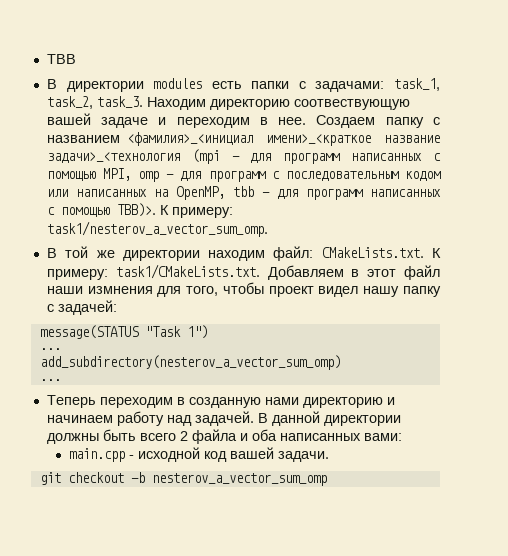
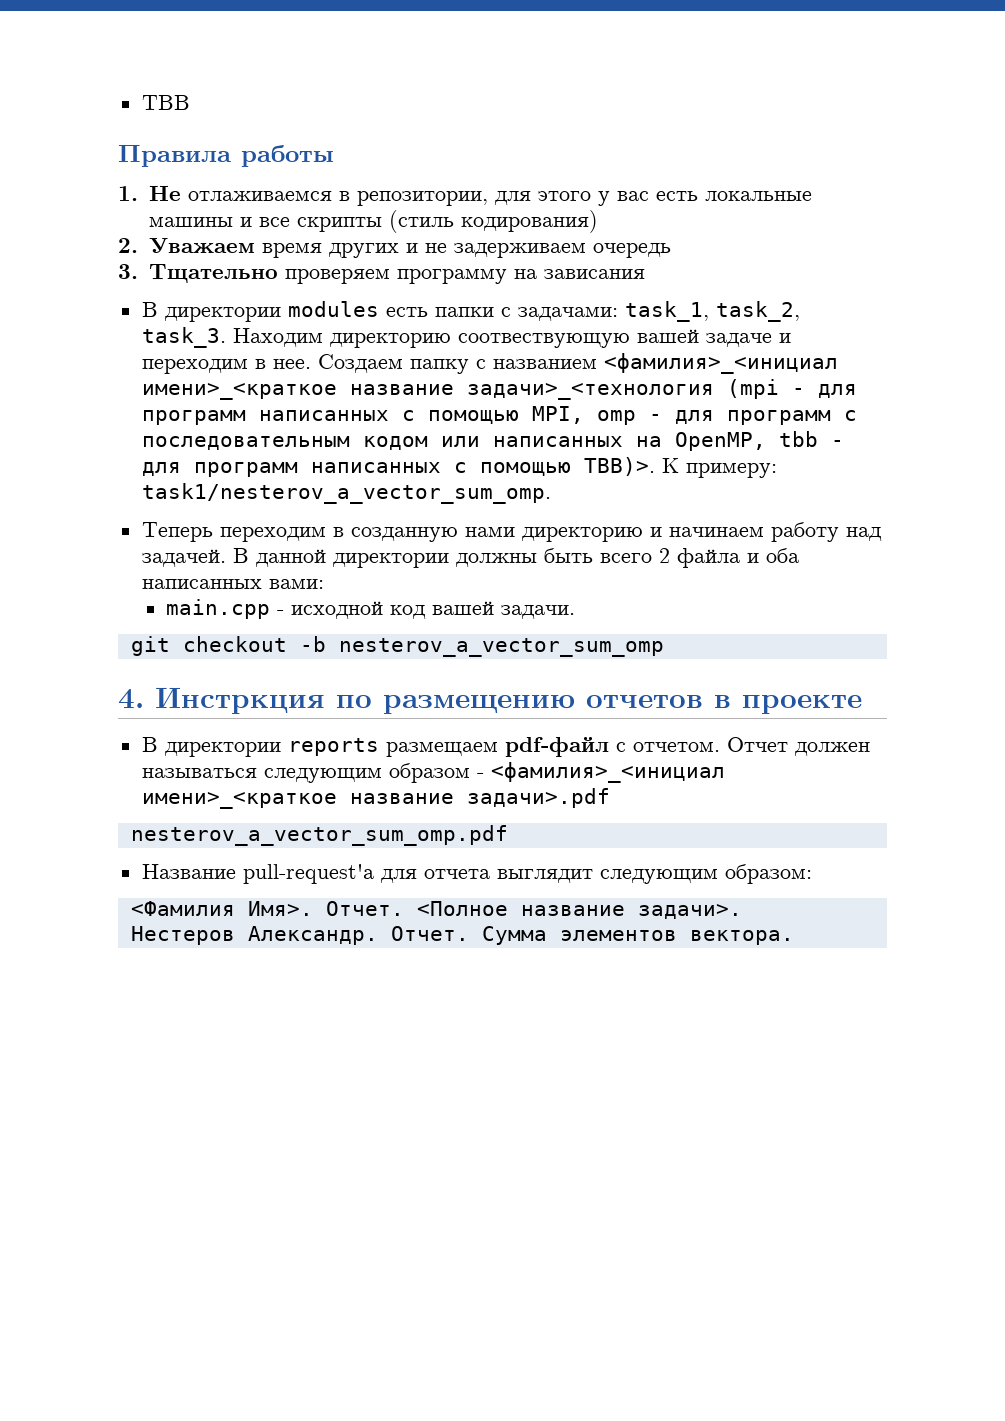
+ Правила работы
+ 1. Не отлаживаемся в репозитории, для этого у вас есть локальные машины и все скрипты (стиль кодирования)
+ 2. Уважаем время других и не задерживаем очередь
+ 3. Тщательно проверяем программу на зависания
- В той же директории находим файл: CMakeLists.txt. К примеру: task1/CMakeLists.txt. Добавляем в этот файл наши измнения для того, чтобы проект видел нашу папку с задачей:
- message(STATUS "Task 1")
- ...
- add_subdirectory(nesterov_a_vector_sum_omp)
- ...
+ 4. Инстркция по размещению отчетов в проекте
+ В директории reports размещаем pdf-файл с отчетом. Отчет должен называться следующим образом - <фамилия>_<инициал имени>_<краткое название задачи>.pdf
+ nesterov_a_vector_sum_omp.pdf
+ Название pull-request'а для отчета выглядит следующим образом:
+ <Фамилия Имя>. Отчет. <Полное название задачи>.
+ Нестеров Александр. Отчет. Сумма элементов вектора.

